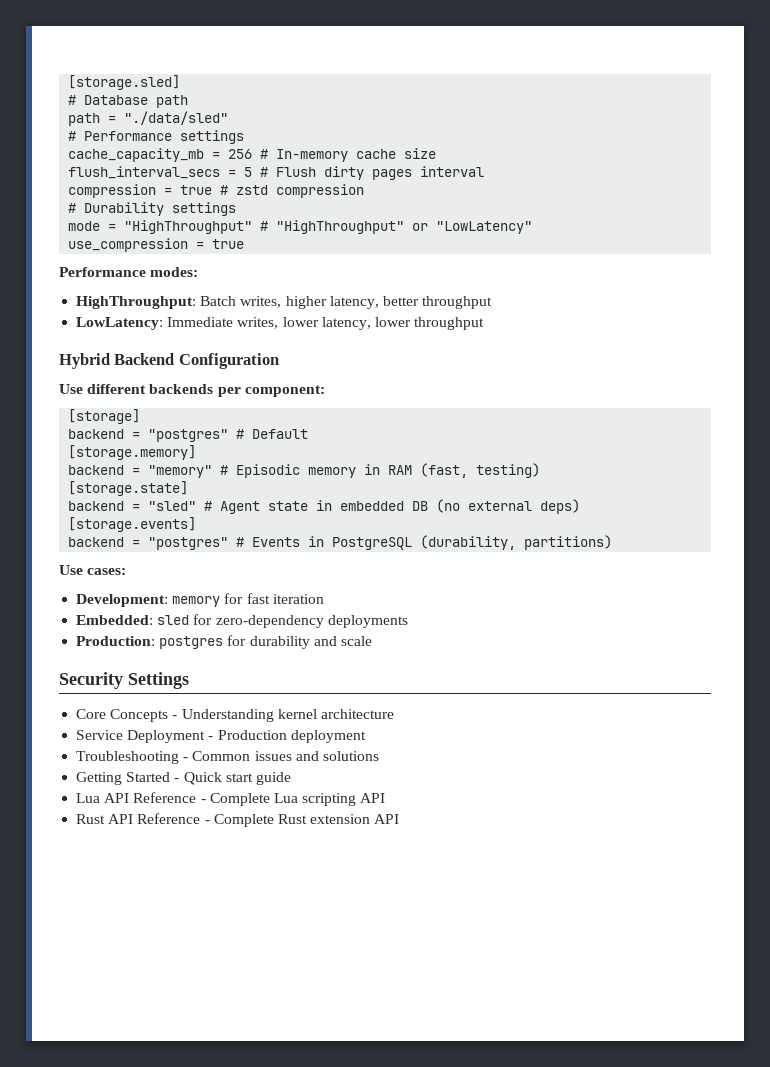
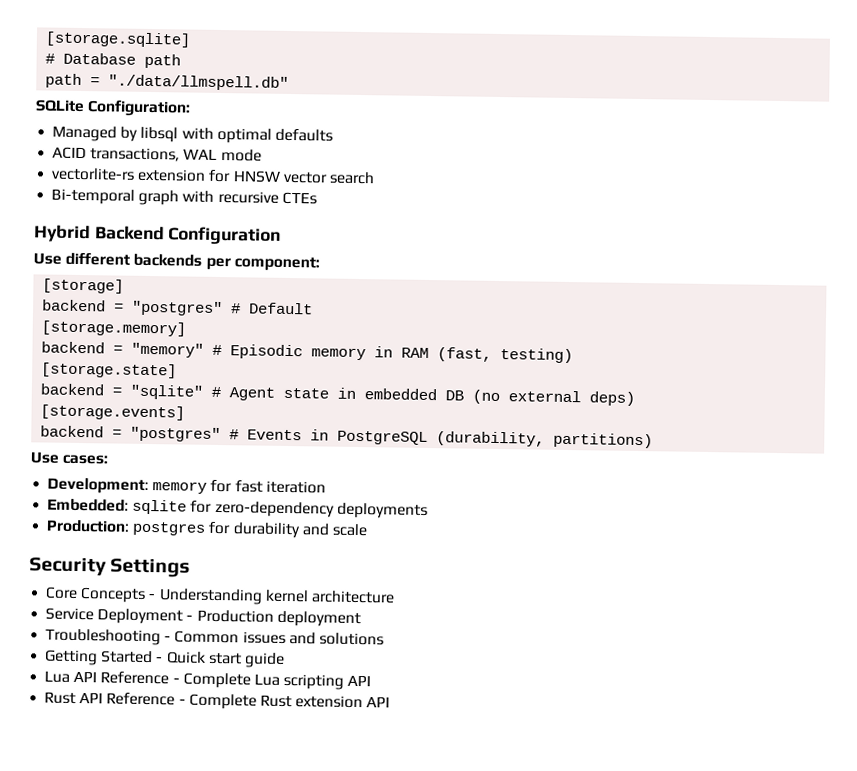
- [storage.sled]
+ [storage.sqlite]
- path = "./data/sled"
- # Performance settings
- cache_capacity_mb = 256 # In-memory cache size
- flush_interval_secs = 5 # Flush dirty pages interval
- compression = true # zstd compression
- # Durability settings
- mode = "HighThroughput" # "HighThroughput" or "LowLatency"
- use_compression = true
- Performance modes:
- HighThroughput: Batch writes, higher latency, better throughput
- LowLatency: Immediate writes, lower latency, lower throughput
+ path = "./data/llmspell.db"
+ SQLite Configuration:
+ Managed by libsql with optimal defaults
+ ACID transactions, WAL mode
+ vectorlite-rs extension for HNSW vector search
+ Bi-temporal graph with recursive CTEs
- backend = "sled" # Agent state in embedded DB (no external deps)
+ backend = "sqlite" # Agent state in embedded DB (no external deps)
- Embedded: sled for zero-dependency deployments
+ Embedded: sqlite for zero-dependency deployments

